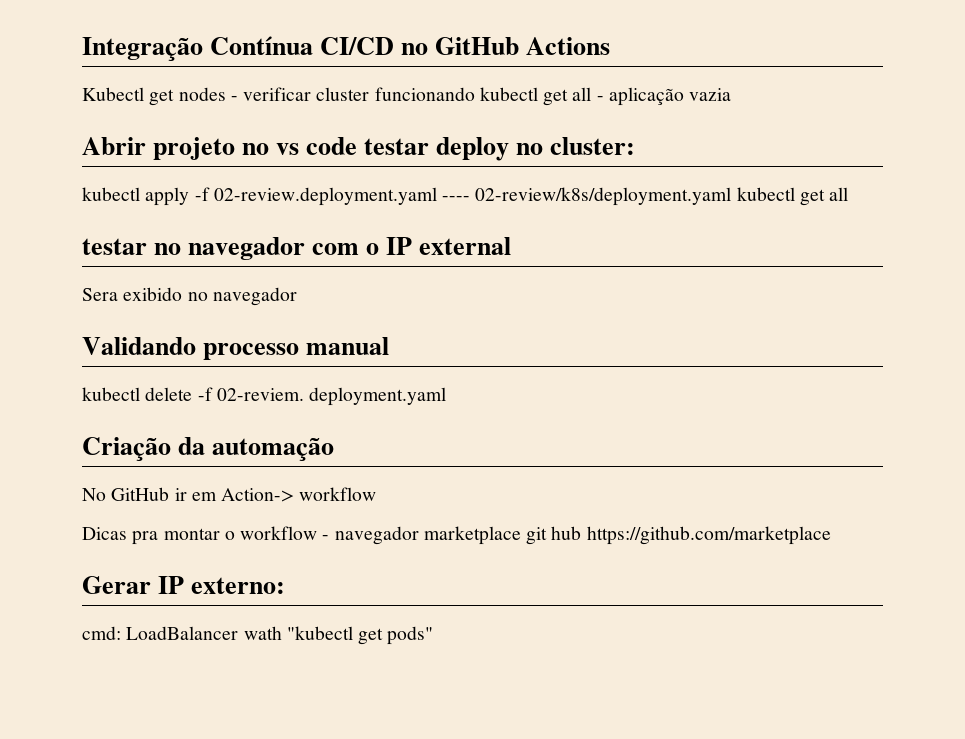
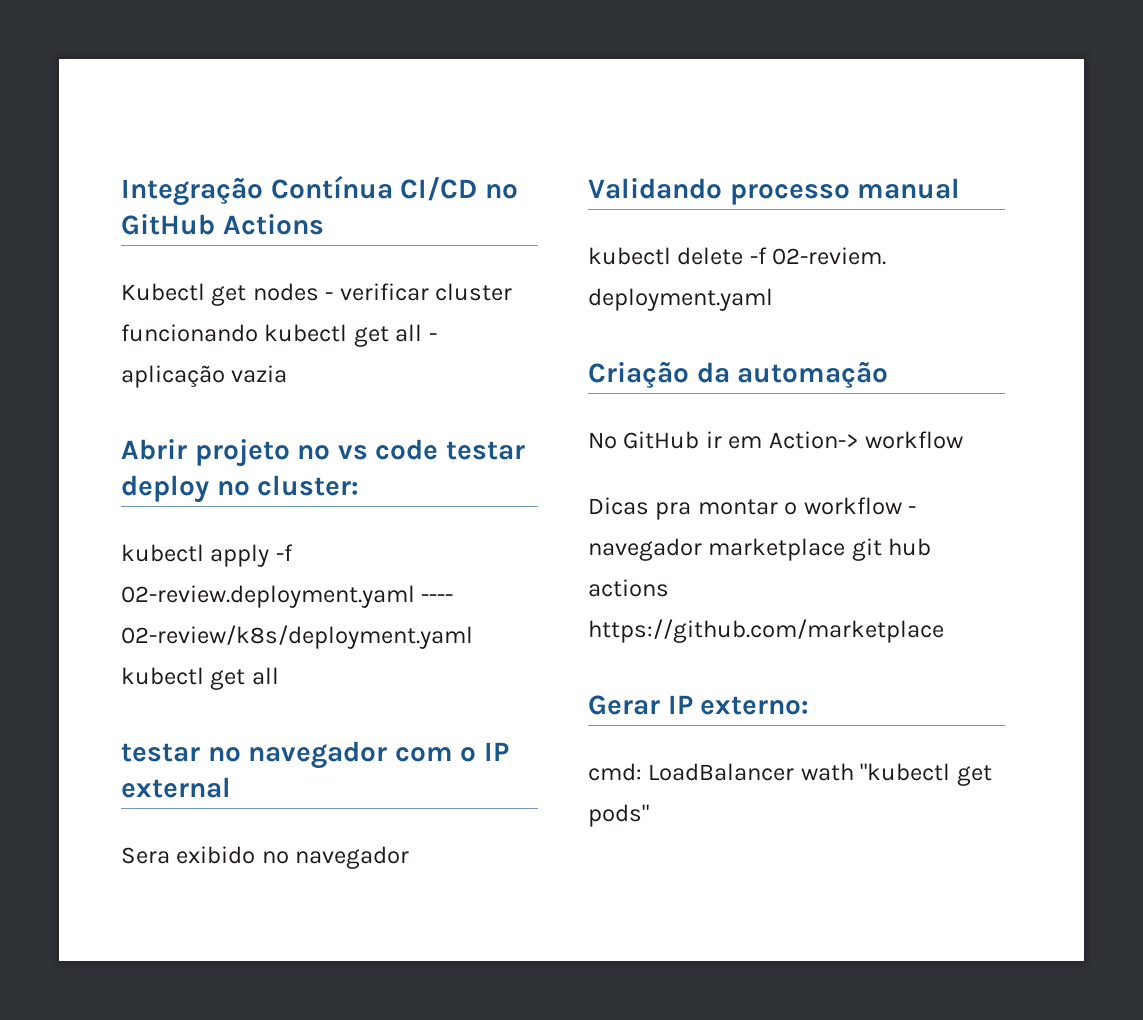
- Dicas pra montar o workflow - navegador marketplace git hub https://github.com/marketplace
+ Dicas pra montar o workflow - navegador marketplace git hub actions https://github.com/marketplace

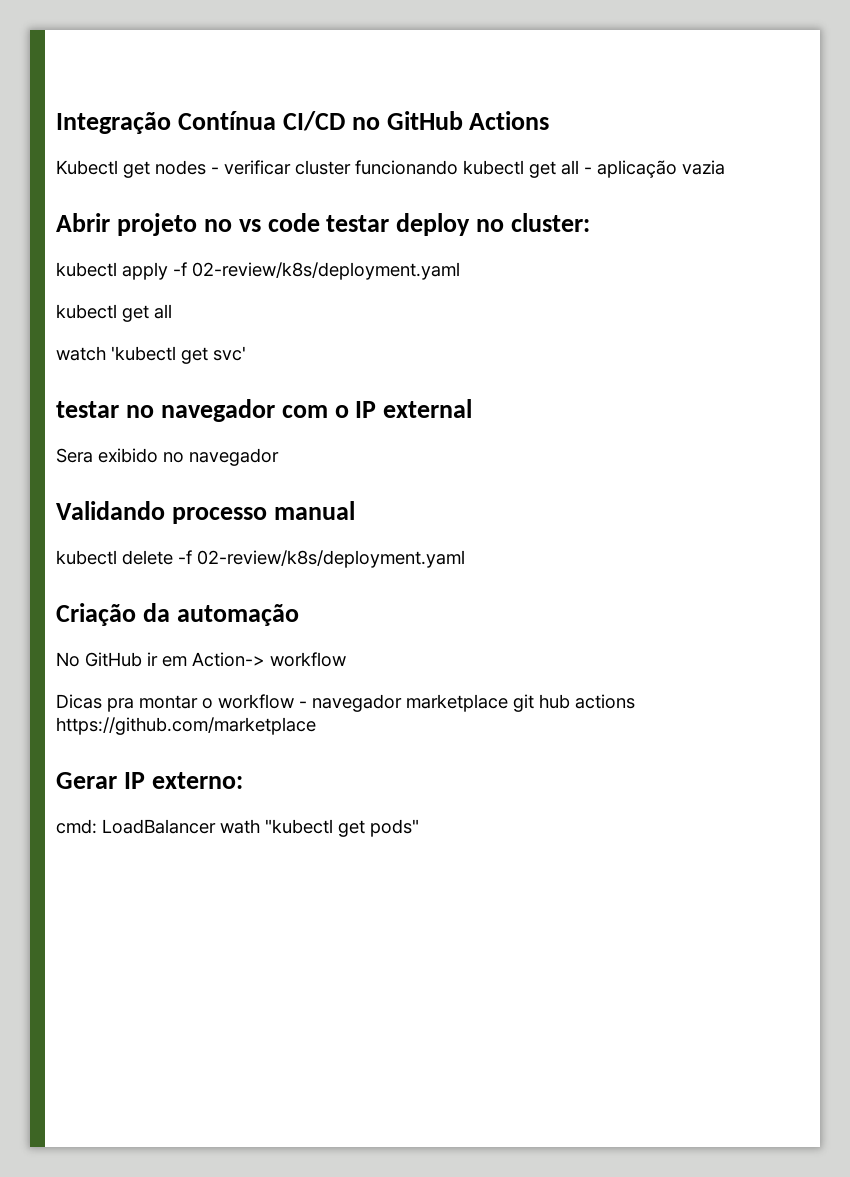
- kubectl apply -f 02-review.deployment.yaml ---- 02-review/k8s/deployment.yaml kubectl get all
+ kubectl apply -f 02-review/k8s/deployment.yaml
+ kubectl get all
+ watch 'kubectl get svc'
- kubectl delete -f 02-reviem. deployment.yaml
+ kubectl delete -f 02-review/k8s/deployment.yaml

